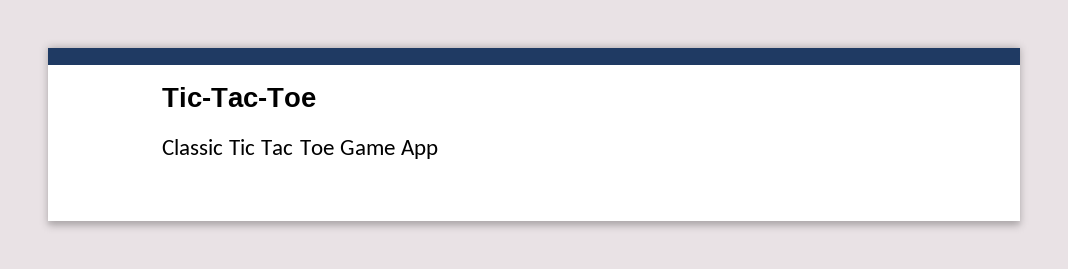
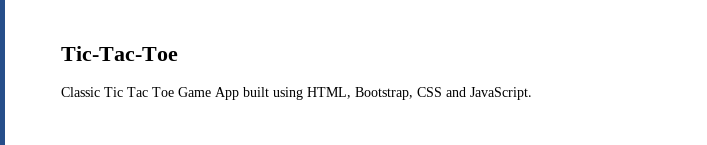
- Classic Tic Tac Toe Game App
+ Classic Tic Tac Toe Game App built using HTML, Bootstrap, CSS and JavaScript.

